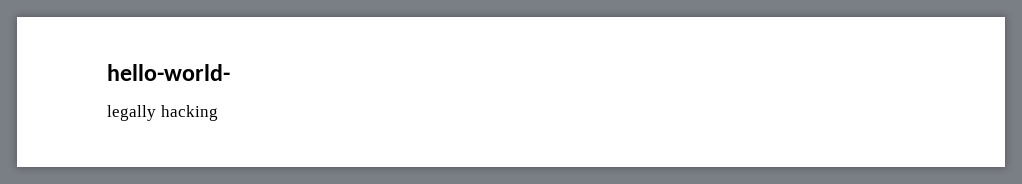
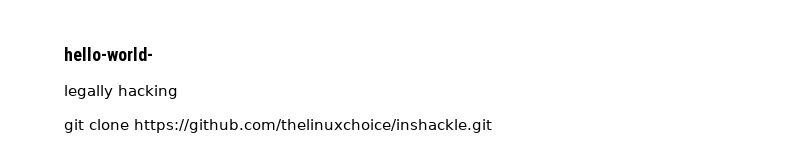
+ git clone https://github.com/thelinuxchoice/inshackle.git

